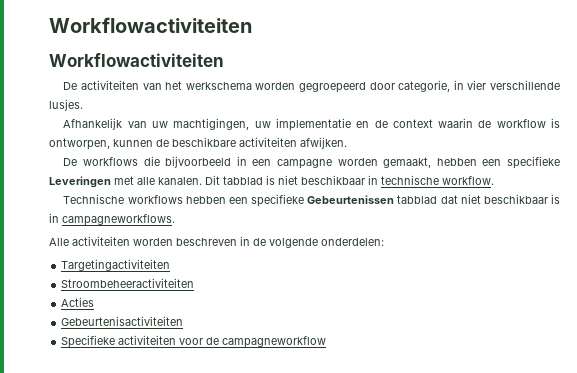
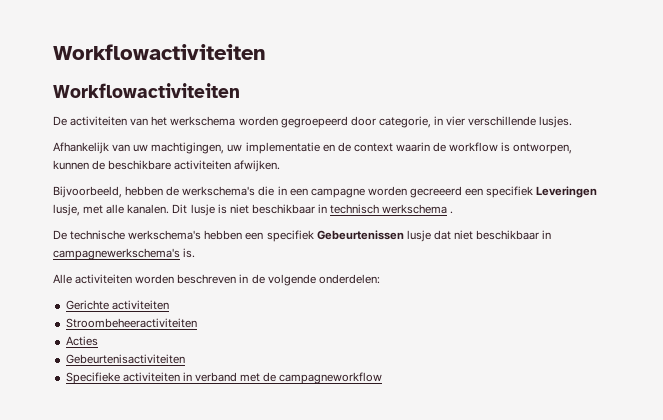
- De workflows die bijvoorbeeld in een campagne worden gemaakt, hebben een specifieke Leveringen met alle kanalen.
+ Bijvoorbeeld, hebben de werkschema's die in een campagne worden gecreeerd een specifiek Leveringen lusje, met alle kanalen.
- Dit tabblad is niet beschikbaar in technische workflow.
- Technische workflows hebben een specifieke Gebeurtenissen tabblad dat niet beschikbaar is in campagneworkflows.
+ Dit lusje is niet beschikbaar in technisch werkschema .
+ De technische werkschema's hebben een specifiek Gebeurtenissen lusje dat niet beschikbaar in campagnewerkschema's is.
- Targetingactiviteiten
+ Gerichte activiteiten
- Specifieke activiteiten voor de campagneworkflow
+ Specifieke activiteiten in verband met de campagneworkflow

